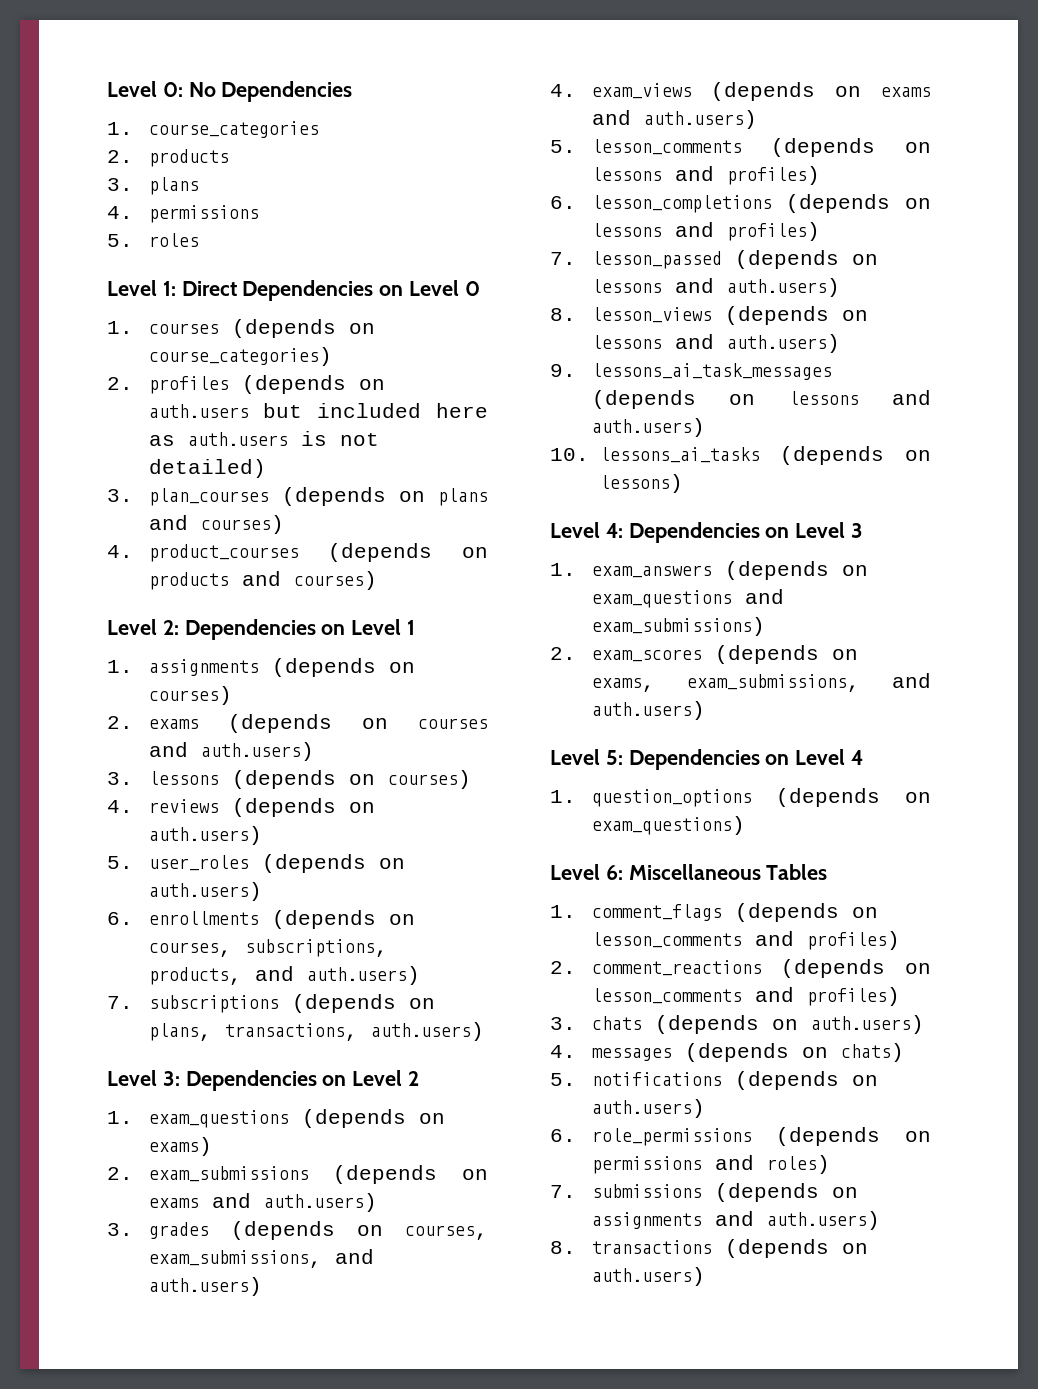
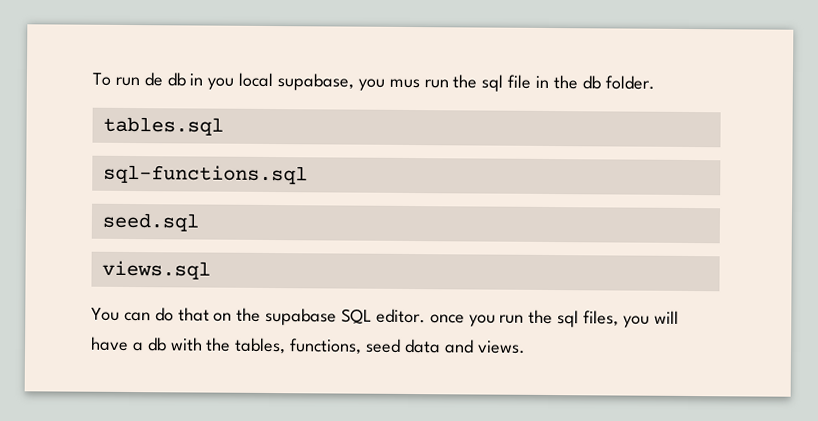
- Level 0: No Dependencies
- 1. course_categories
- 2. products
- 3. plans
- 4. permissions
- 5. roles
- Level 1: Direct Dependencies on Level 0
- 1. courses (depends on course_categories)
- 2. profiles (depends on auth.users but included here as auth.users is not detailed)
- 3. plan_courses (depends on plans and courses)
- 4. product_courses (depends on products and courses)
- Level 2: Dependencies on Level 1
- 1. assignments (depends on courses)
- 2. exams (depends on courses and auth.users)
- 3. lessons (depends on courses)
- 4. reviews (depends on auth.users)
- 5. user_roles (depends on auth.users)
- 6. enrollments (depends on courses, subscriptions, products, and auth.users)
- 7. subscriptions (depends on plans, transactions, auth.users)
- Level 3: Dependencies on Level 2
- 1. exam_questions (depends on exams)
- 2. exam_submissions (depends on exams and auth.users)
- 3. grades (depends on courses, exam_submissions, and auth.users)
- 4. exam_views (depends on exams and auth.users)
- 5. lesson_comments (depends on lessons and profiles)
- 6. lesson_completions (depends on lessons and profiles)
- 7. lesson_passed (depends on lessons and auth.users)
- 8. lesson_views (depends on lessons and auth.users)
- 9. lessons_ai_task_messages (depends on lessons and auth.users)
- 10. lessons_ai_tasks (depends on lessons)
- Level 4: Dependencies on Level 3
- 1. exam_answers (depends on exam_questions and exam_submissions)
- 2. exam_scores (depends on exams, exam_submissions, and auth.users)
- Level 5: Dependencies on Level 4
- 1. question_options (depends on exam_questions)
- Level 6: Miscellaneous Tables
- 1. comment_flags (depends on lesson_comments and profiles)
- 2. comment_reactions (depends on lesson_comments and profiles)
- 3. chats (depends on auth.users)
- 4. messages (depends on chats)
- 5. notifications (depends on auth.users)
- 6. role_permissions (depends on permissions and roles)
- 7. submissions (depends on assignments and auth.users)
- 8. transactions (depends on auth.users)
+ To run de db in you local supabase, you mus run the sql file in the db folder.
+ tables.sql
+ sql-functions.sql
+ seed.sql
+ views.sql
+ You can do that on the supabase SQL editor. once you run the sql files, you will have a db with the tables, functions, seed data and views.

